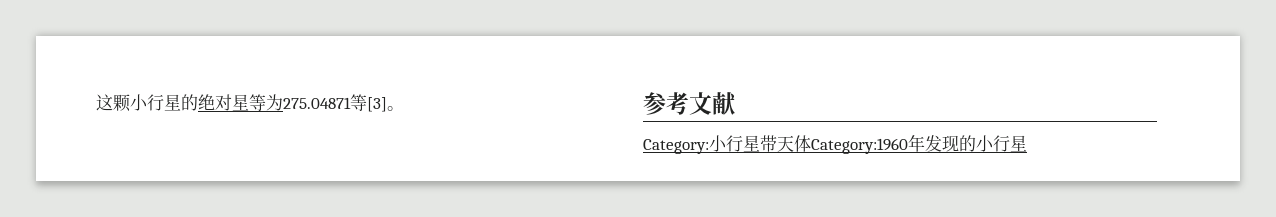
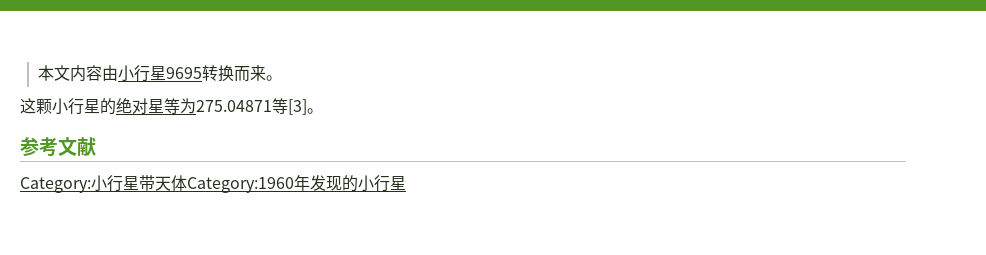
+ 本文内容由小行星9695转换而来。

